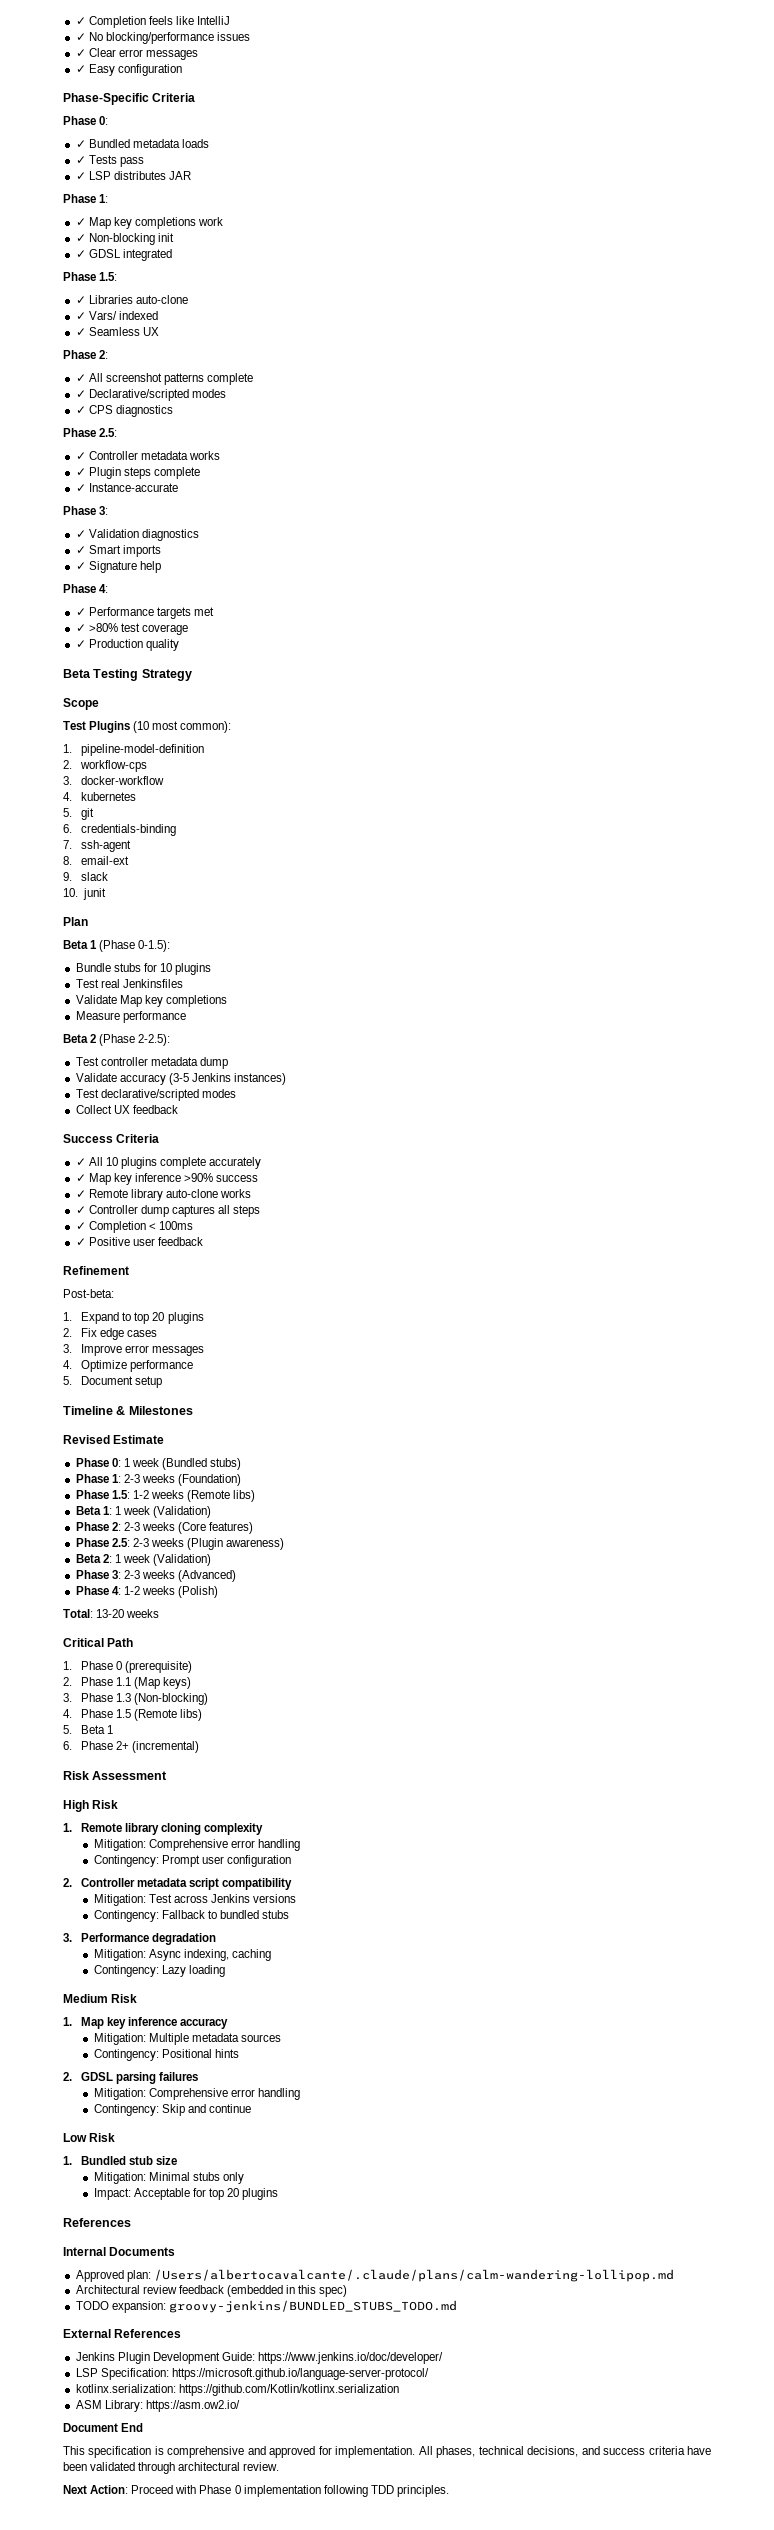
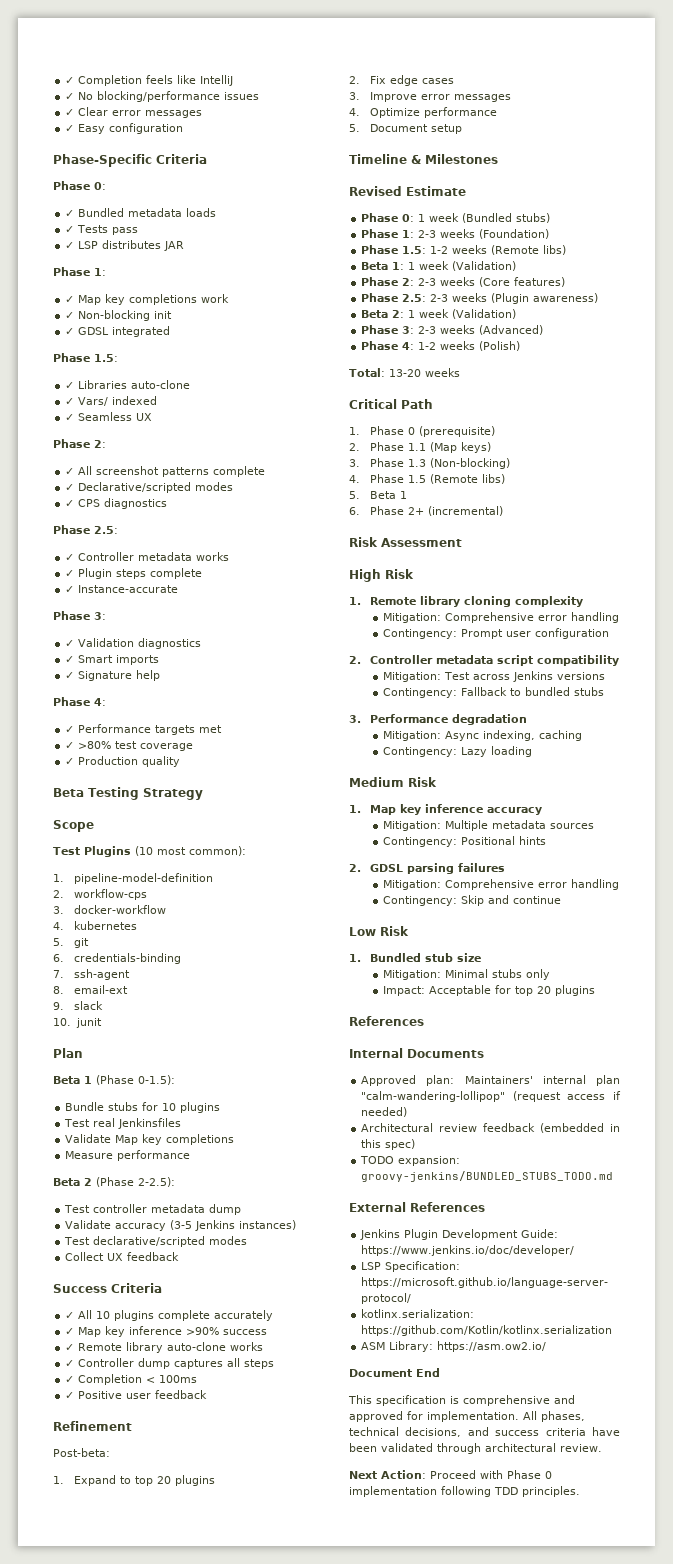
- Approved plan: /Users/albertocavalcante/.claude/plans/calm-wandering-lollipop.md
+ Approved plan: Maintainers' internal plan "calm-wandering-lollipop" (request access if needed)

